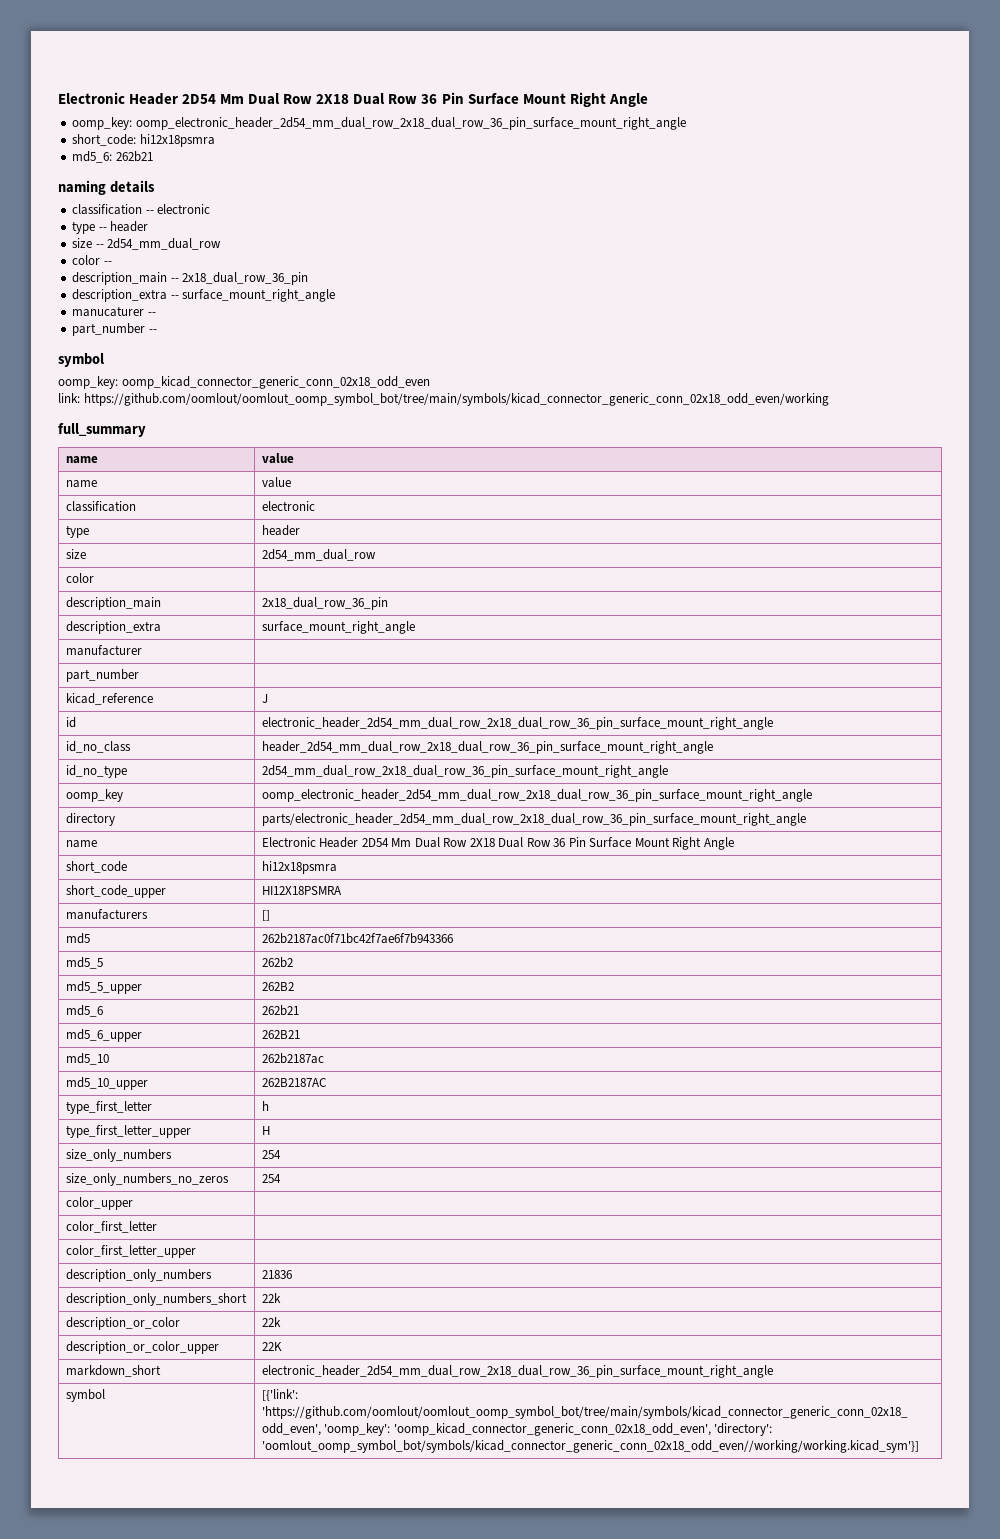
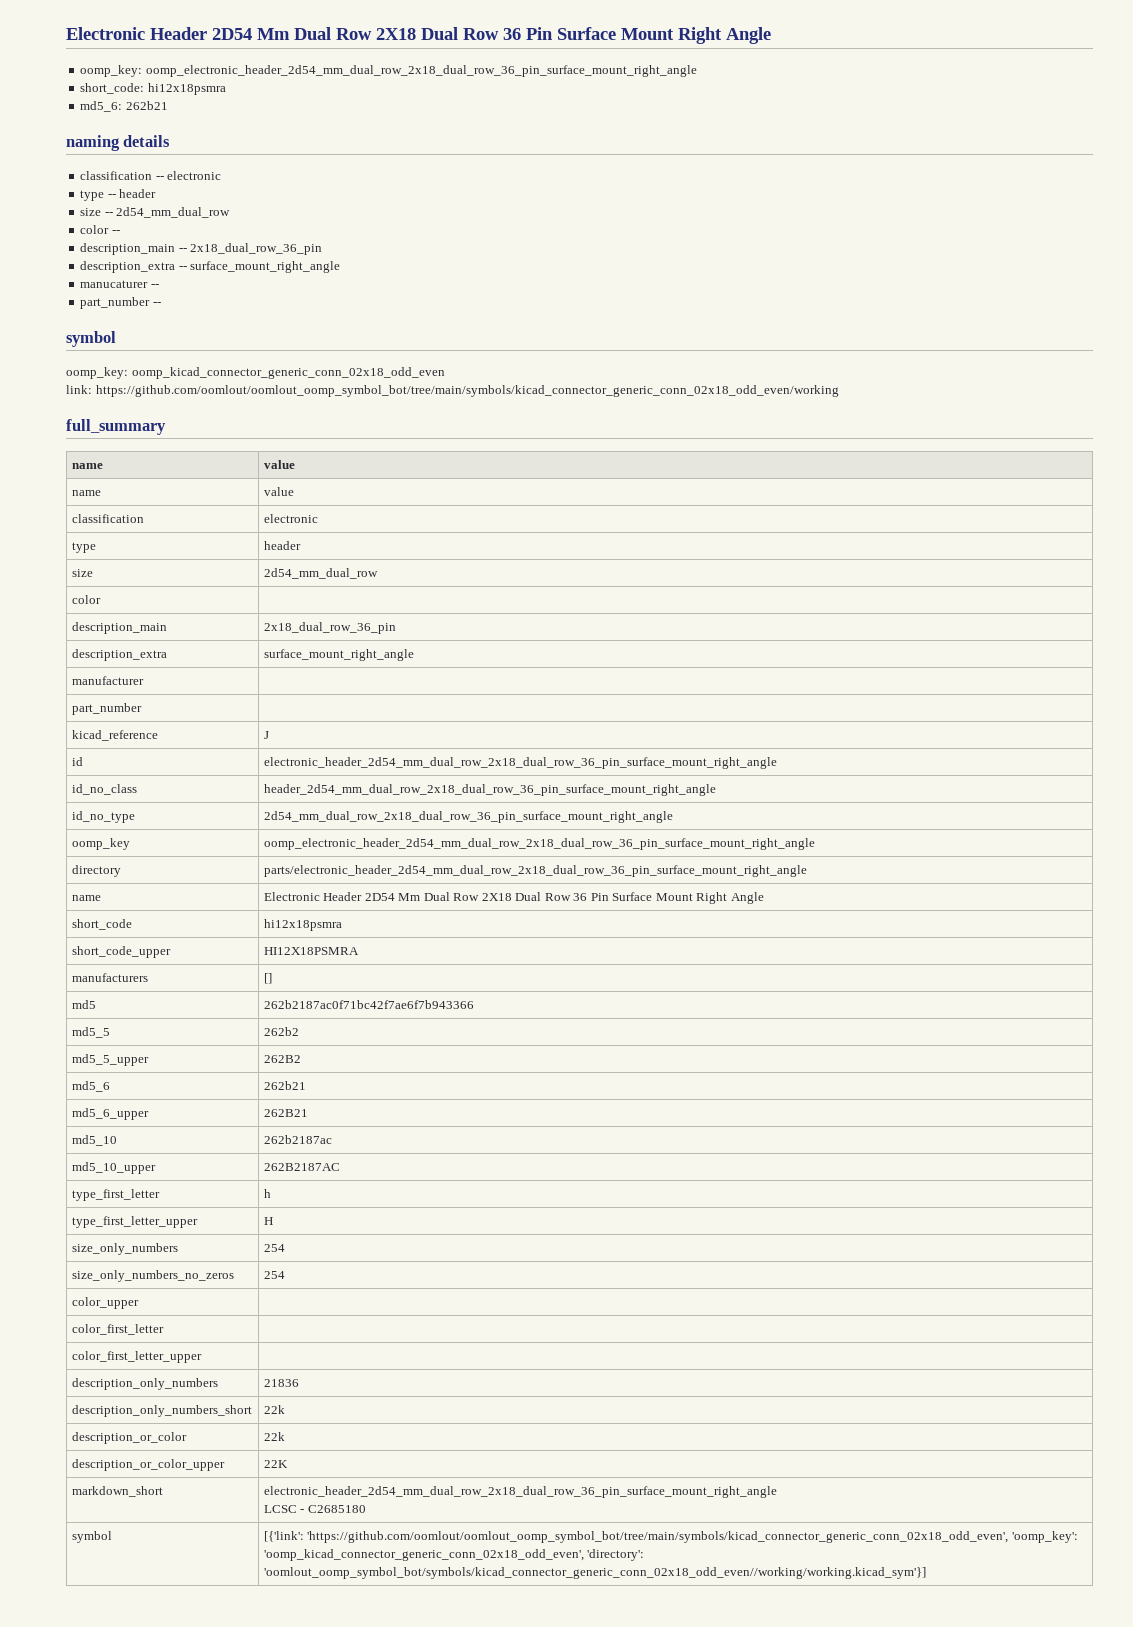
  markdown_short | electronic_header_2d54_mm_dual_row_2x18_dual_row_36_pin_surface_mount_right_angle
+ LCSC - C2685180

